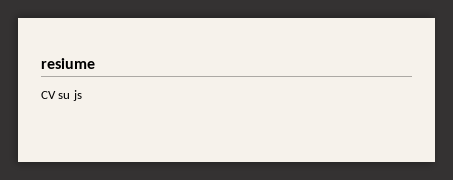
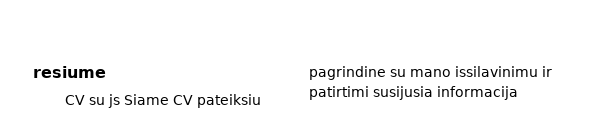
- CV su js
+ CV su js Siame CV pateiksiu pagrindine su mano issilavinimu ir patirtimi susijusia informacija

